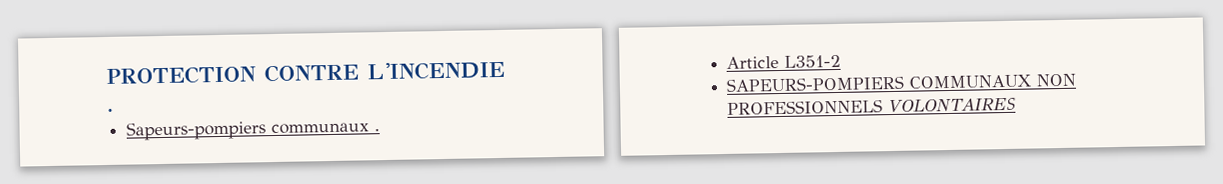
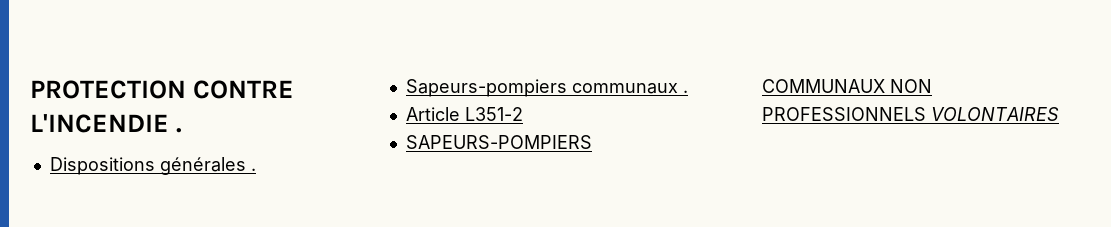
+ Dispositions générales .

